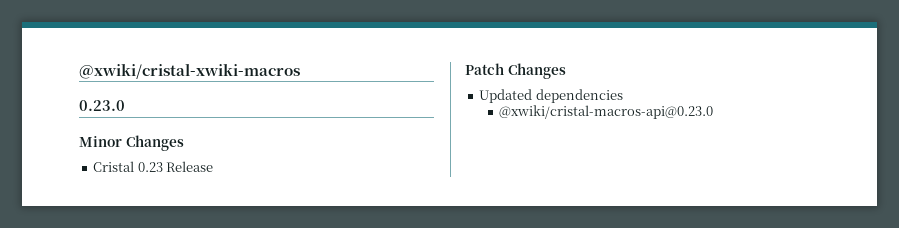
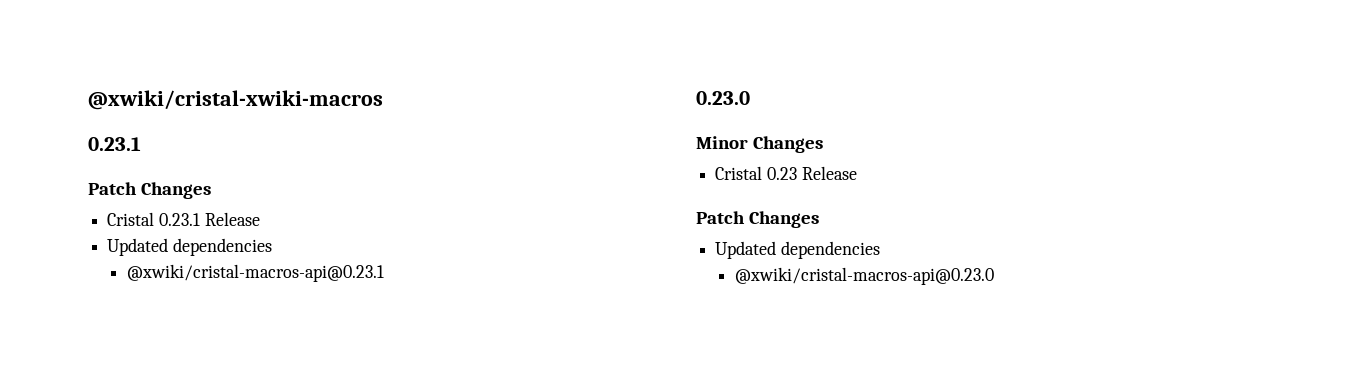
  @xwiki/cristal-xwiki-macros
+ 0.23.1
+ Patch Changes
+ Cristal 0.23.1 Release
+ Updated dependencies
+ @xwiki/cristal-macros-api@0.23.1

